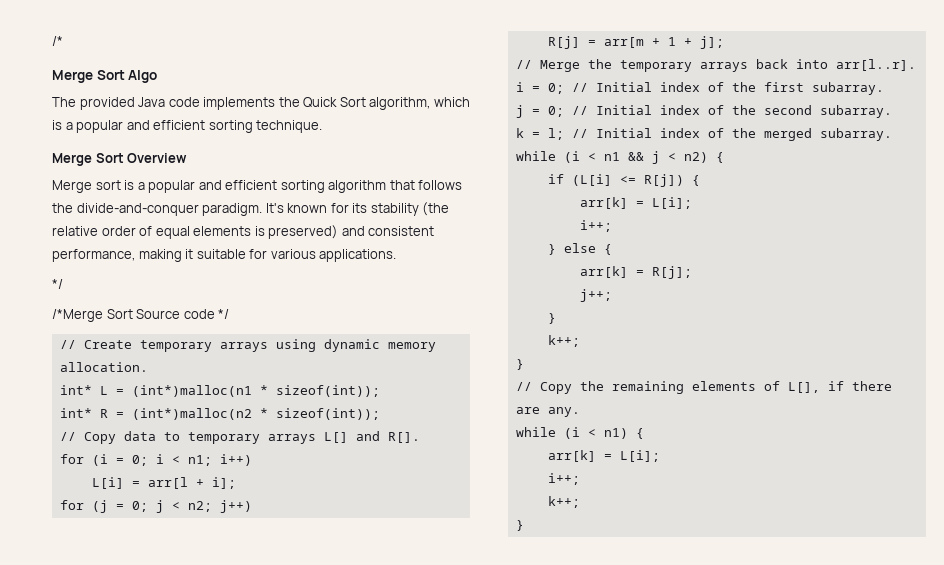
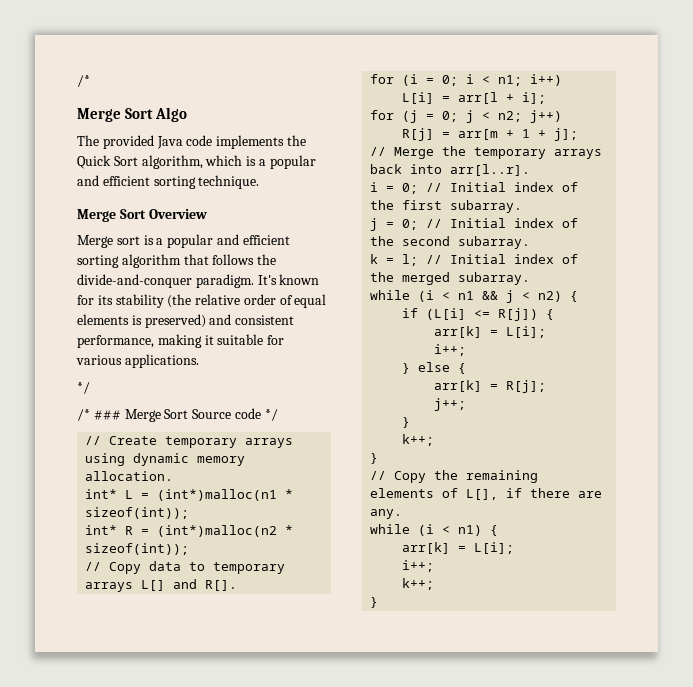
- /*Merge Sort Source code */
+ /* ### Merge Sort Source code */

